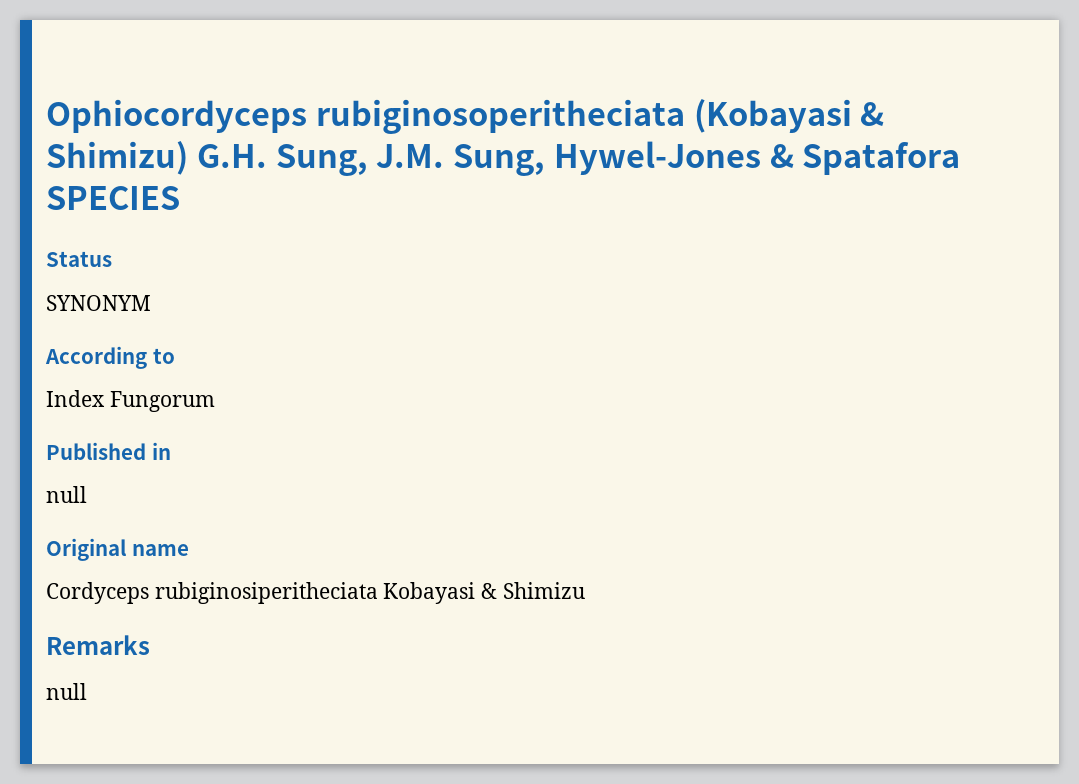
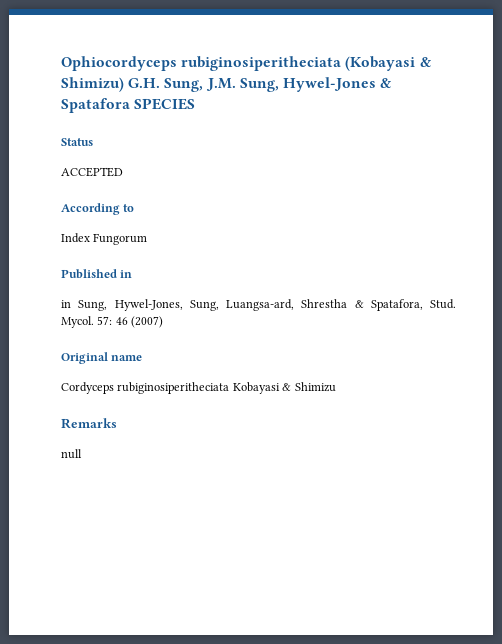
- Ophiocordyceps rubiginosoperitheciata (Kobayasi & Shimizu) G.H. Sung, J.M. Sung, Hywel-Jones & Spatafora SPECIES
+ Ophiocordyceps rubiginosiperitheciata (Kobayasi & Shimizu) G.H. Sung, J.M. Sung, Hywel-Jones & Spatafora SPECIES
- SYNONYM
+ ACCEPTED
  Published in
- null
+ in Sung, Hywel-Jones, Sung, Luangsa-ard, Shrestha & Spatafora, Stud. Mycol. 57: 46 (2007)

